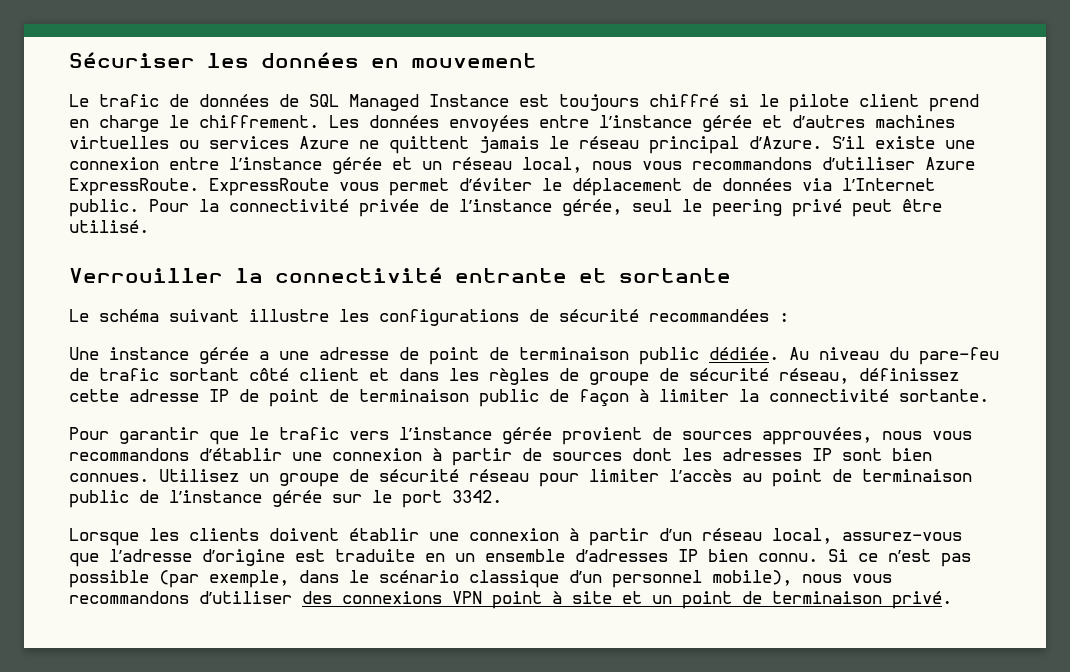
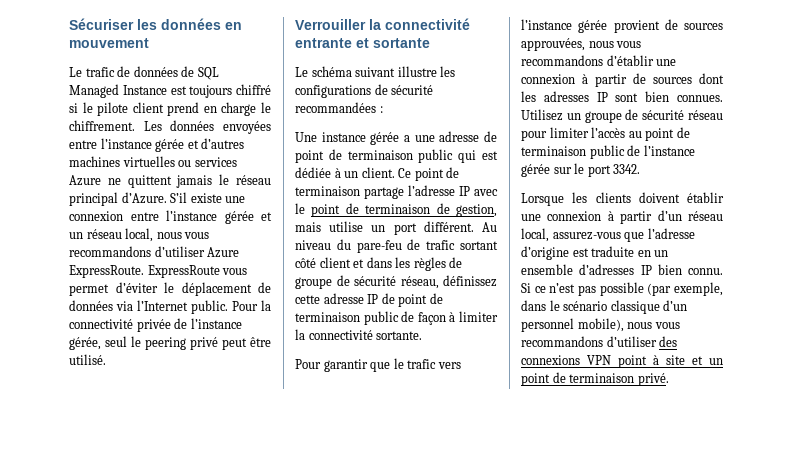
- Une instance gérée a une adresse de point de terminaison public dédiée.
+ Une instance gérée a une adresse de point de terminaison public qui est dédiée à un client. Ce point de terminaison partage l’adresse IP avec le point de terminaison de gestion, mais utilise un port différent.

